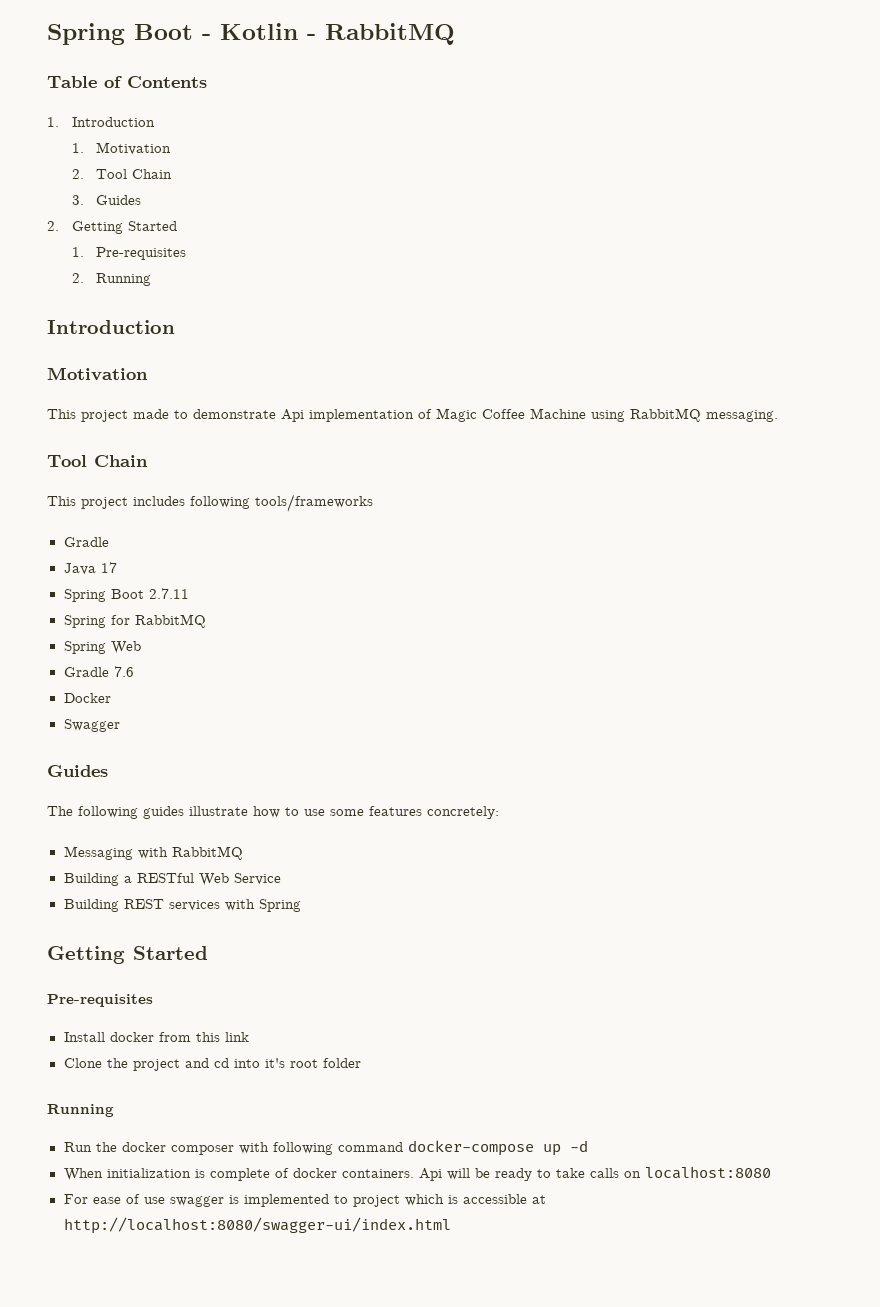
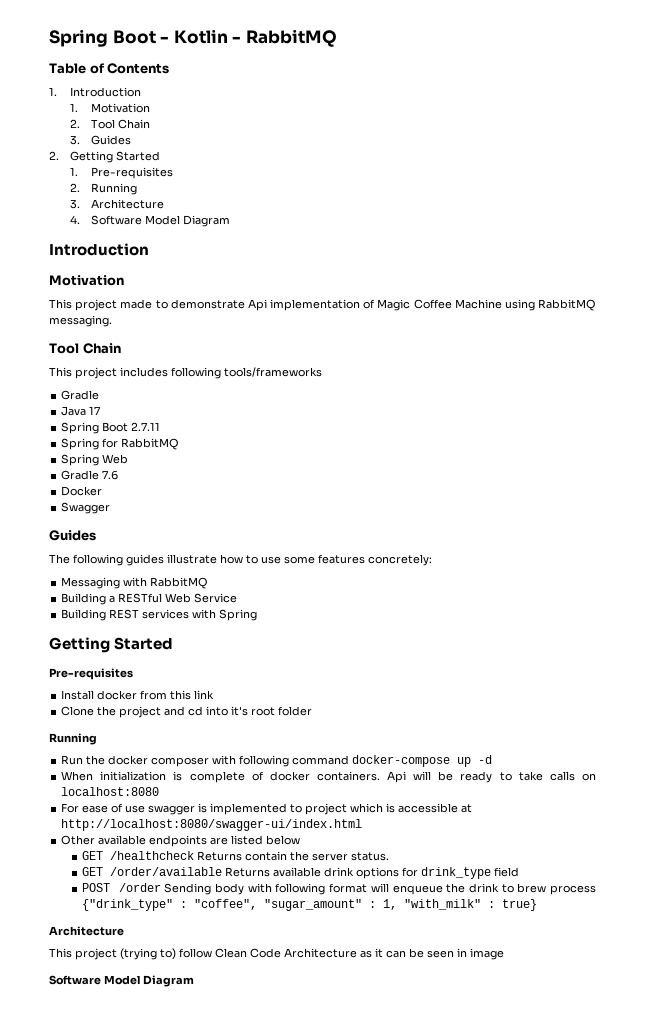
+ 3. Architecture
+ 4. Software Model Diagram
+ Other available endpoints are listed below
+ GET /healthcheck Returns contain the server status.
+ GET /order/available Returns available drink options for drink_type field
+ POST /order Sending body with following format will enqueue the drink to brew process {"drink_type" : "coffee", "sugar_amount" : 1, "with_milk" : true}
+ Architecture
+ This project (trying to) follow Clean Code Architecture as it can be seen in image
+ Software Model Diagram

